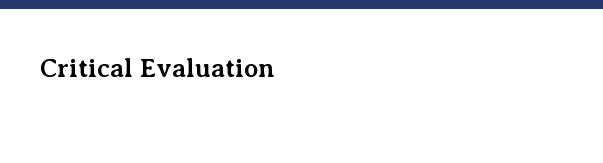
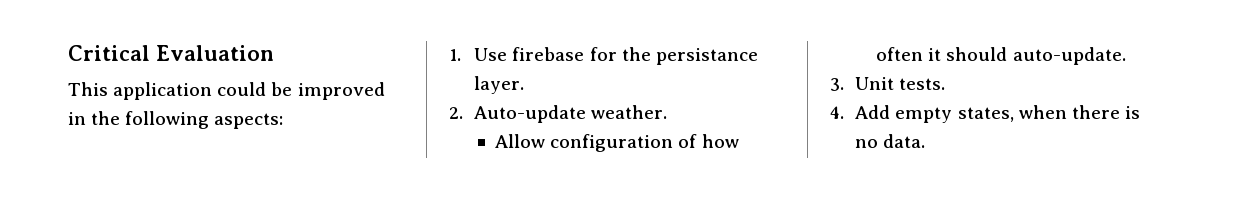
+ This application could be improved in the following aspects:
+ 1. Use firebase for the persistance layer.
+ 2. Auto-update weather.
+ Allow configuration of how often it should auto-update.
+ 3. Unit tests.
+ 4. Add empty states, when there is no data.

